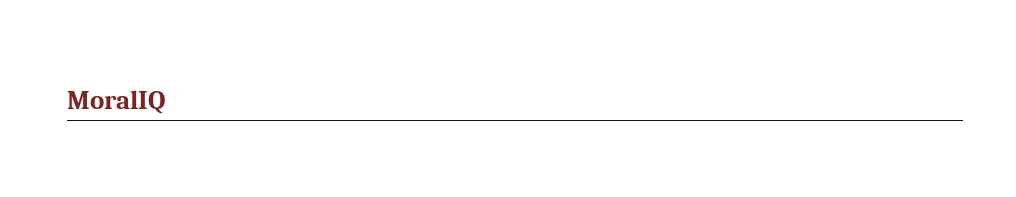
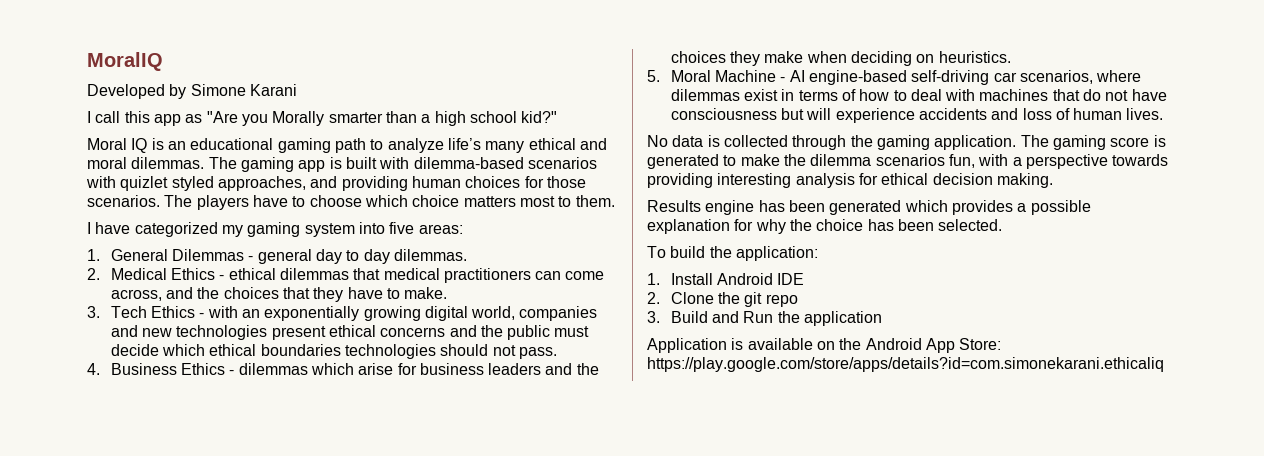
+ Developed by Simone Karani
+ I call this app as "Are you Morally smarter than a high school kid?"
+ Moral IQ is an educational gaming path to analyze life’s many ethical and moral dilemmas. The gaming app is built with dilemma-based scenarios with quizlet styled approaches, and providing human choices for those scenarios. The players have to choose which choice matters most to them.
+ I have categorized my gaming system into five areas:
+ 1. General Dilemmas - general day to day dilemmas.
+ 2. Medical Ethics - ethical dilemmas that medical practitioners can come across, and the choices that they have to make.
+ 3. Tech Ethics - with an exponentially growing digital world, companies and new technologies present ethical concerns and the public must decide which ethical boundaries technologies should not pass.
+ 4. Business Ethics - dilemmas which arise for business leaders and the choices they make when deciding on heuristics.
+ 5. Moral Machine - AI engine-based self-driving car scenarios, where dilemmas exist in terms of how to deal with machines that do not have consciousness but will experience accidents and loss of human lives.
+ No data is collected through the gaming application. The gaming score is generated to make the dilemma scenarios fun, with a perspective towards providing interesting analysis for ethical decision making.
+ Results engine has been generated which provides a possible explanation for why the choice has been selected.
+ To build the application:
+ 1. Install Android IDE
+ 2. Clone the git repo
+ 3. Build and Run the application
+ Application is available on the Android App Store: https://play.google.com/store/apps/details?id=com.simonekarani.ethicaliq

